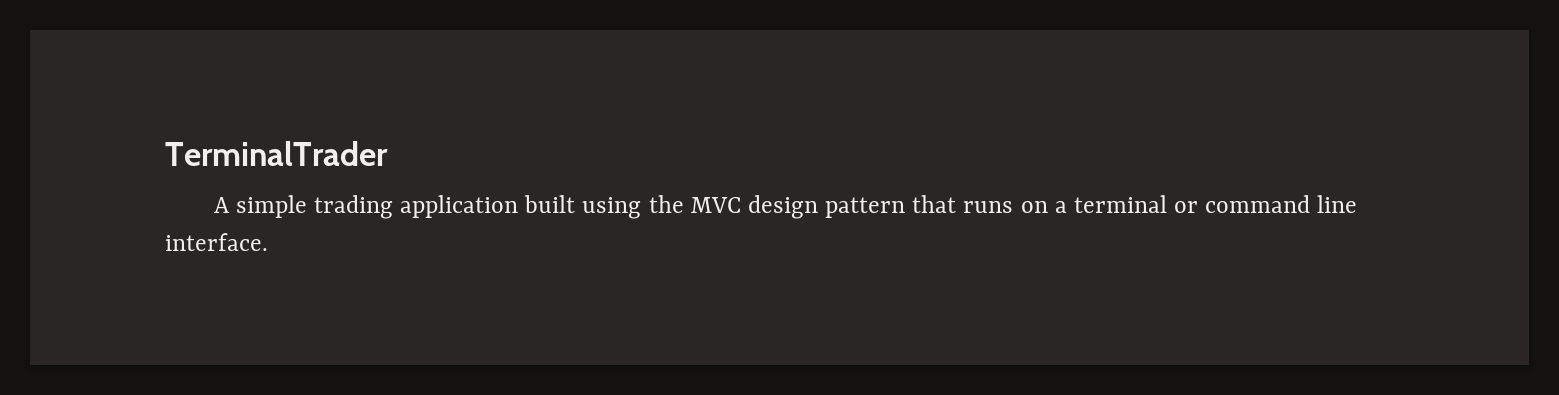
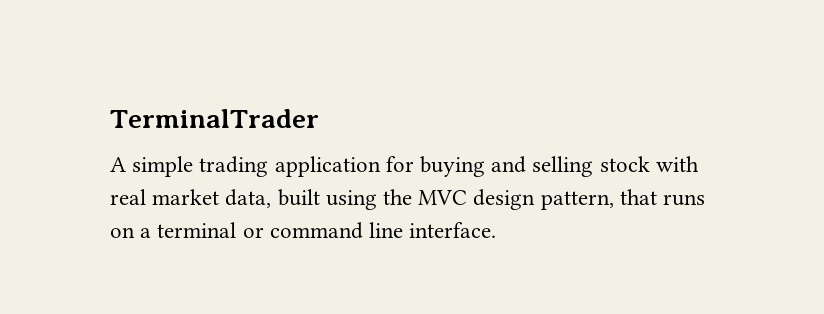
- A simple trading application built using the MVC design pattern that runs on a terminal or command line interface.
+ A simple trading application for buying and selling stock with real market data, built using the MVC design pattern, that runs on a terminal or command line interface.

